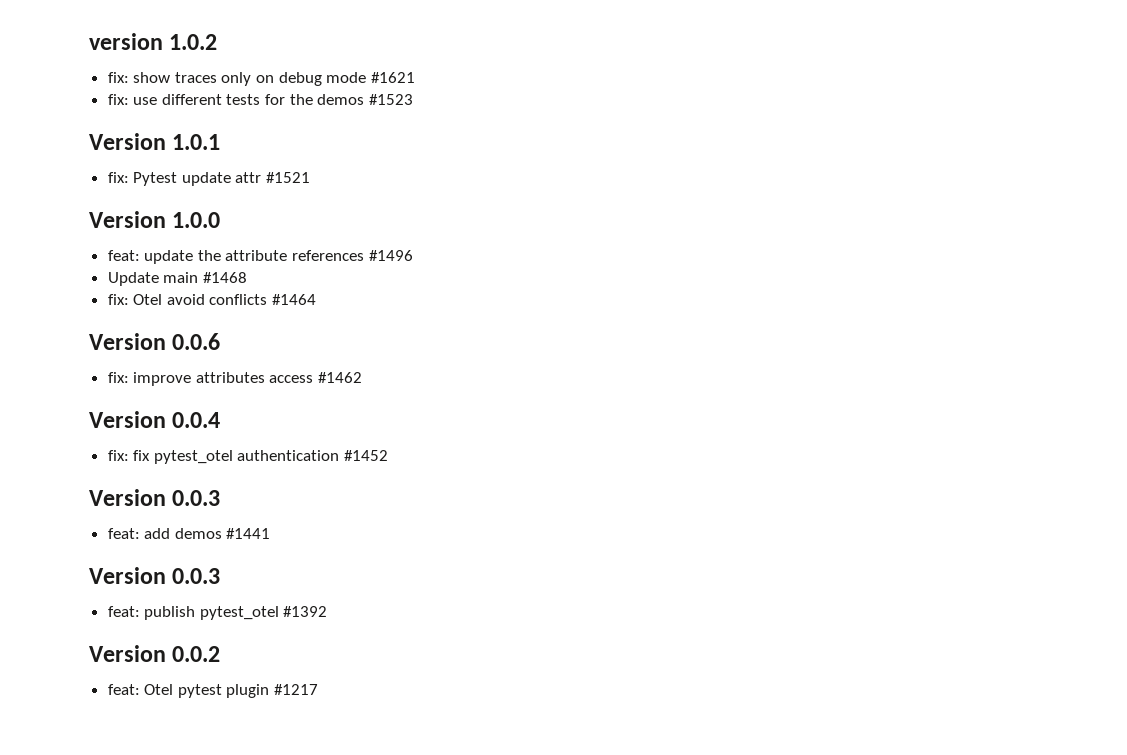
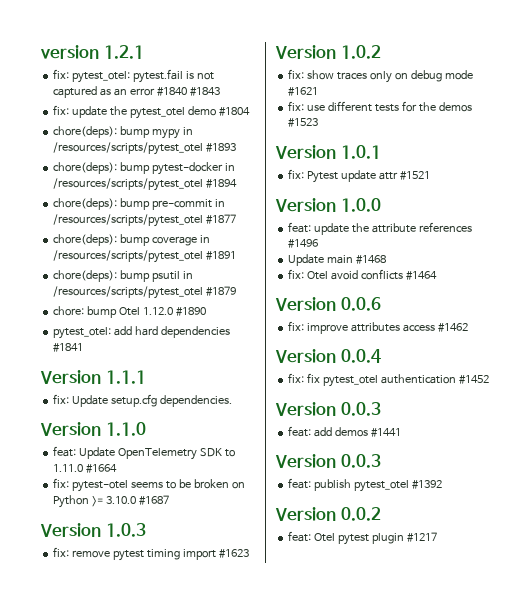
- version 1.0.2
+ version 1.2.1
+ fix: pytest_otel: pytest.fail is not captured as an error #1840 #1843
+ fix: update the pytest_otel demo #1804
+ chore(deps): bump mypy in /resources/scripts/pytest_otel #1893
+ chore(deps): bump pytest-docker in /resources/scripts/pytest_otel #1894
+ chore(deps): bump pre-commit in /resources/scripts/pytest_otel #1877
+ chore(deps): bump coverage in /resources/scripts/pytest_otel #1891
+ chore(deps): bump psutil in /resources/scripts/pytest_otel #1879
+ chore: bump Otel 1.12.0 #1890
+ pytest_otel: add hard dependencies #1841
+ Version 1.1.1
+ fix: Update setup.cfg dependencies.
+ Version 1.1.0
+ feat: Update OpenTelemetry SDK to 1.11.0 #1664
+ fix: pytest-otel seems to be broken on Python >= 3.10.0 #1687
+ Version 1.0.3
+ fix: remove pytest timing import #1623
+ Version 1.0.2

